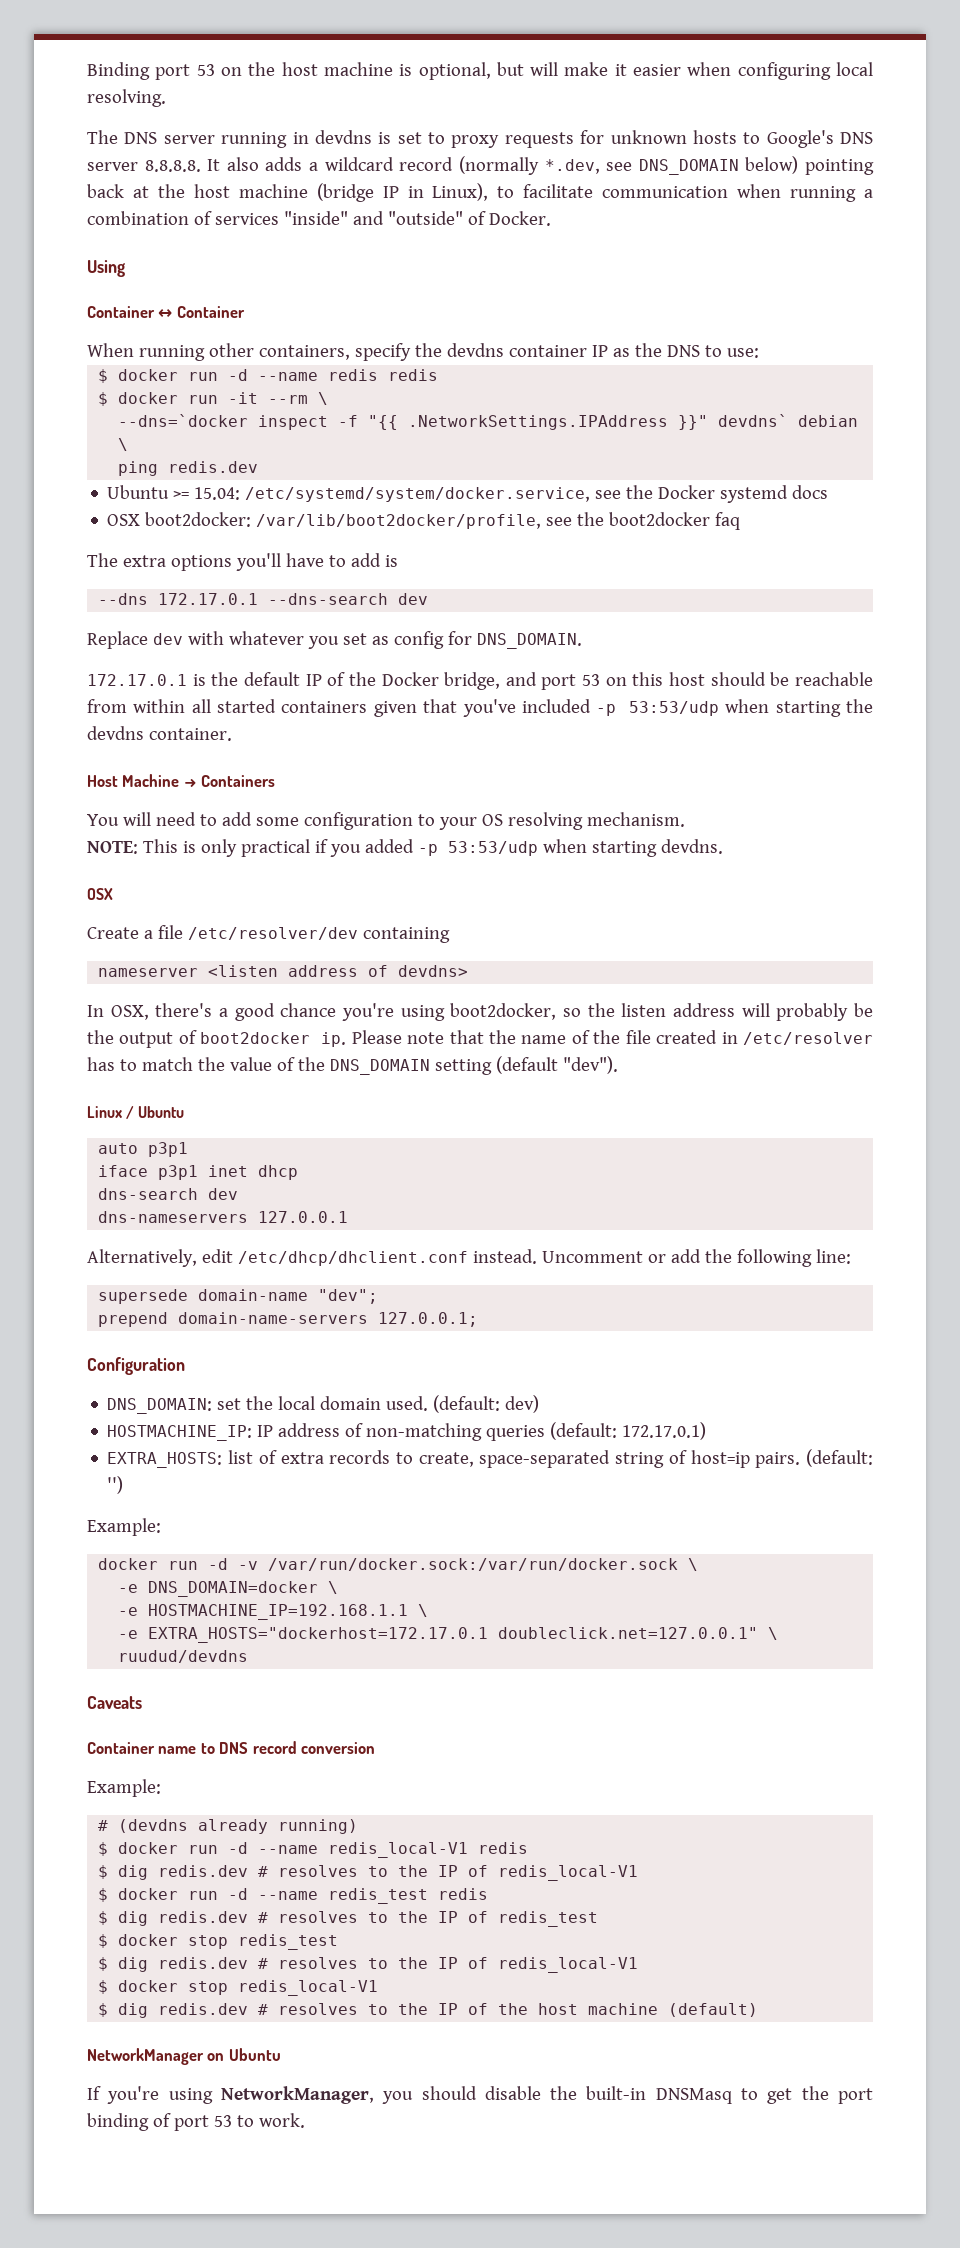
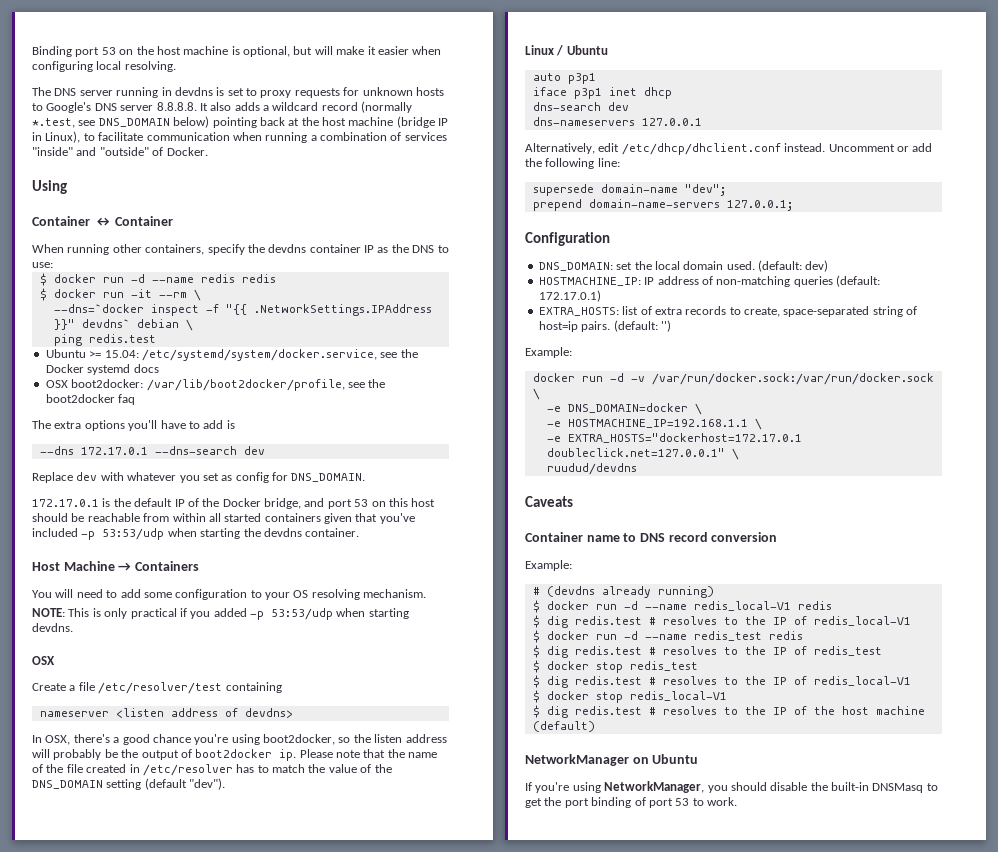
- The DNS server running in devdns is set to proxy requests for unknown hosts to Google's DNS server 8.8.8.8. It also adds a wildcard record (normally *.dev, see DNS_DOMAIN below) pointing back at the host machine (bridge IP in Linux), to facilitate communication when running a combination of services "inside" and "outside" of Docker.
+ The DNS server running in devdns is set to proxy requests for unknown hosts to Google's DNS server 8.8.8.8. It also adds a wildcard record (normally *.test, see DNS_DOMAIN below) pointing back at the host machine (bridge IP in Linux), to facilitate communication when running a combination of services "inside" and "outside" of Docker.
- ping redis.dev
+ ping redis.test
- Create a file /etc/resolver/dev containing
+ Create a file /etc/resolver/test containing
  $ docker run -d --name redis_local-V1 redis
- $ dig redis.dev # resolves to the IP of redis_local-V1
+ $ dig redis.test # resolves to the IP of redis_local-V1
- $ dig redis.dev # resolves to the IP of redis_test
+ $ dig redis.test # resolves to the IP of redis_test
  $ docker stop redis_test
- $ dig redis.dev # resolves to the IP of redis_local-V1
+ $ dig redis.test # resolves to the IP of redis_local-V1
- $ dig redis.dev # resolves to the IP of the host machine (default)
+ $ dig redis.test # resolves to the IP of the host machine (default)

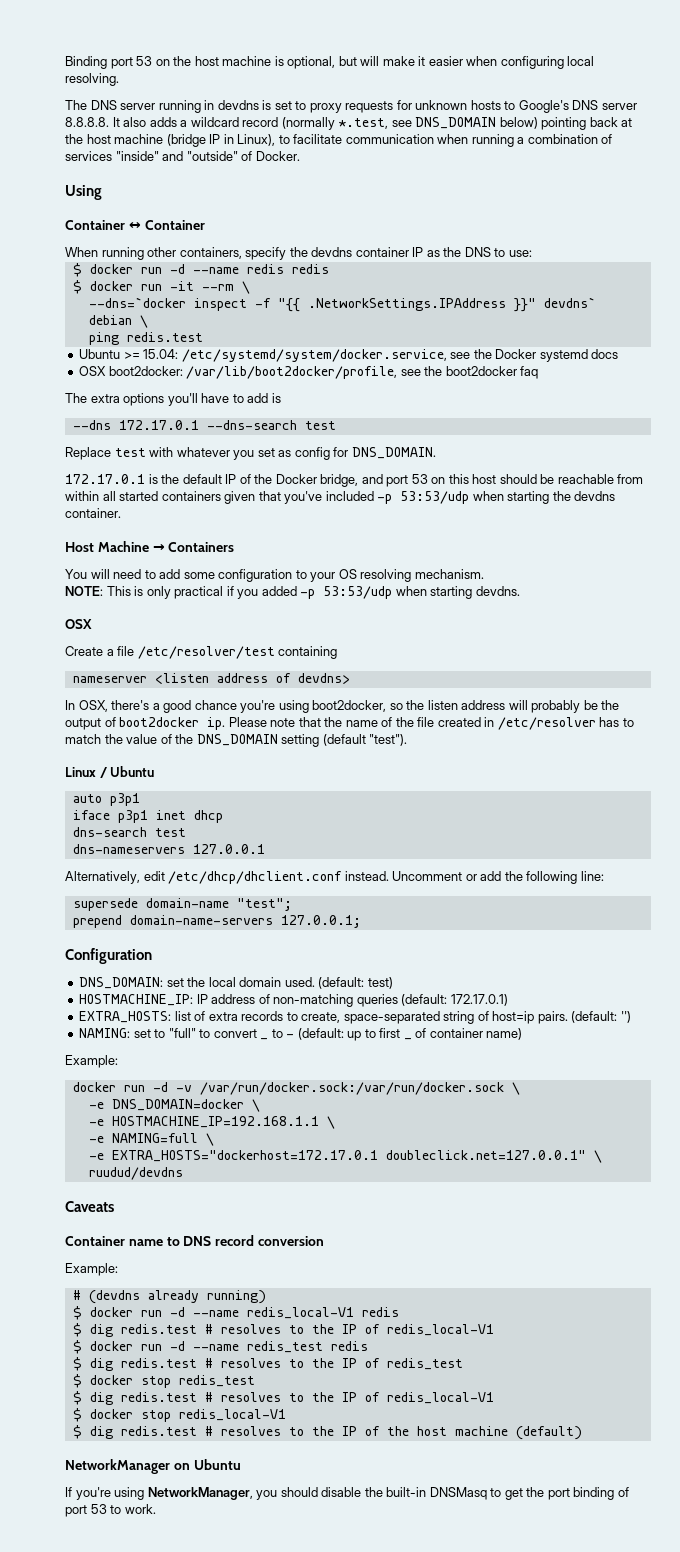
- --dns 172.17.0.1 --dns-search dev
+ --dns 172.17.0.1 --dns-search test
- Replace dev with whatever you set as config for DNS_DOMAIN.
+ Replace test with whatever you set as config for DNS_DOMAIN.
- Please note that the name of the file created in /etc/resolver has to match the value of the DNS_DOMAIN setting (default "dev").
+ Please note that the name of the file created in /etc/resolver has to match the value of the DNS_DOMAIN setting (default "test").
- dns-search dev
+ dns-search test
- supersede domain-name "dev";
+ supersede domain-name "test";
- (default: dev)
+ (default: test)
+ NAMING: set to "full" to convert _ to - (default: up to first _ of container name)
+ -e NAMING=full \

